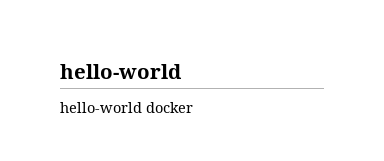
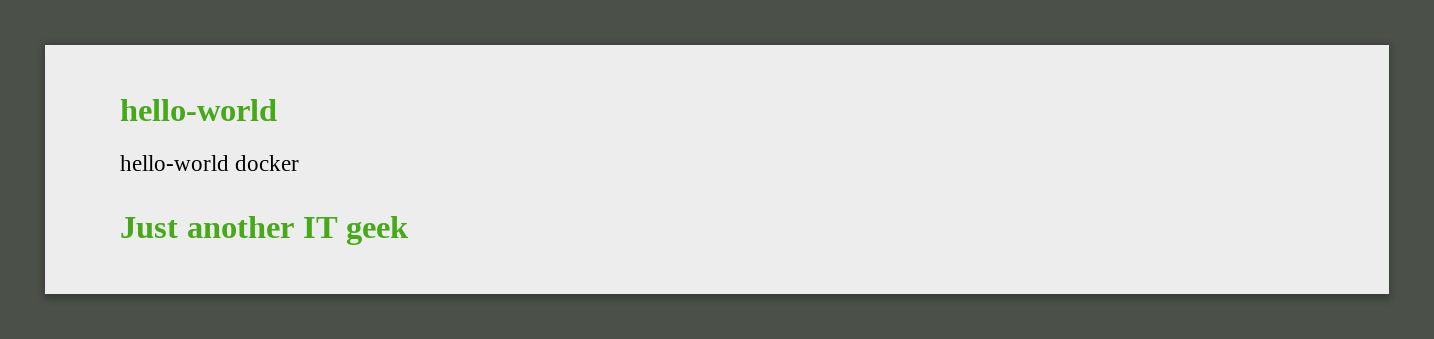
+ Just another IT geek

